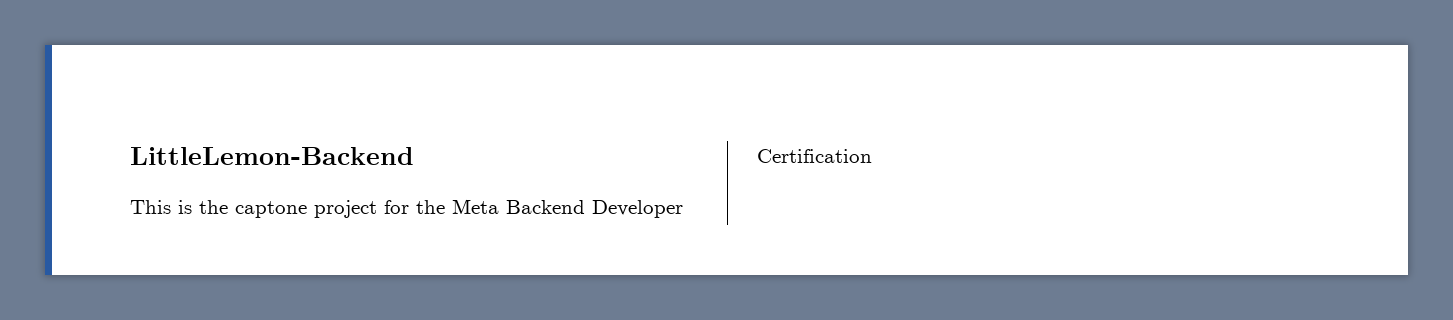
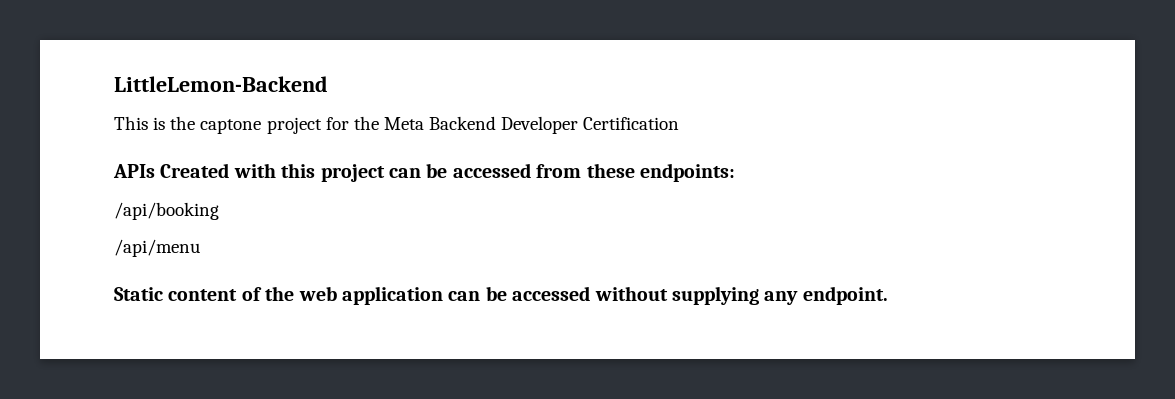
+ APIs Created with this project can be accessed from these endpoints:
+ /api/booking
+ /api/menu
+ Static content of the web application can be accessed without supplying any endpoint.

